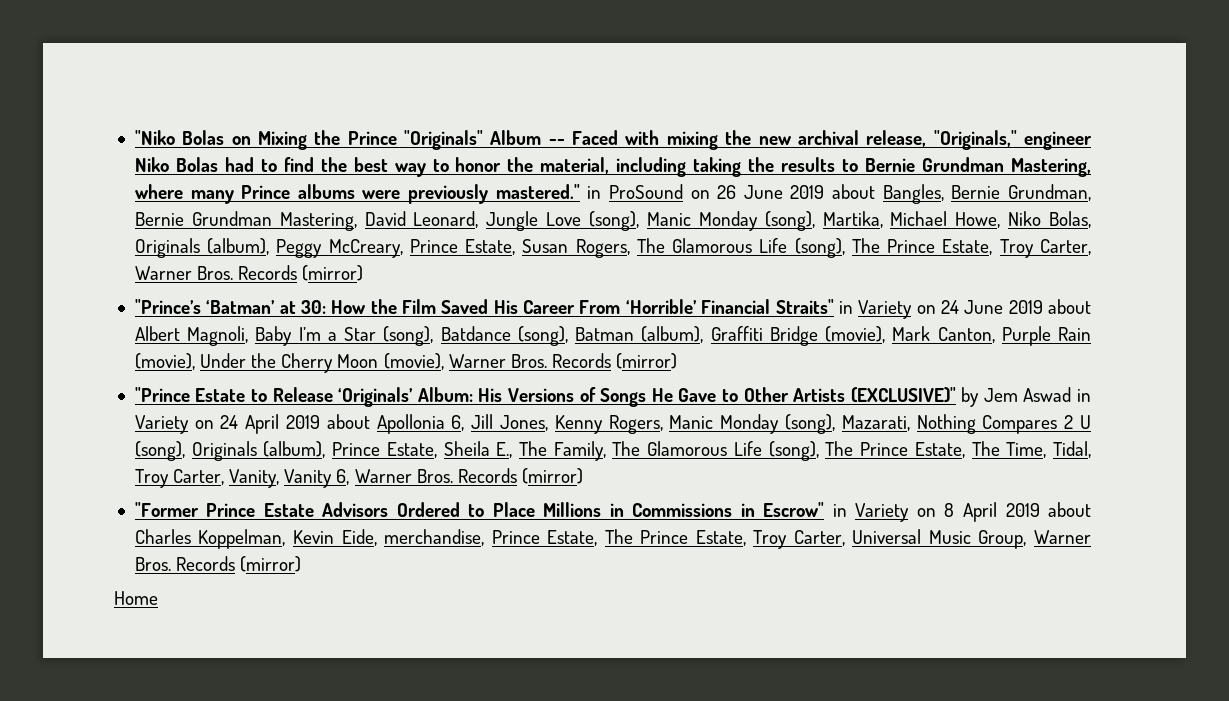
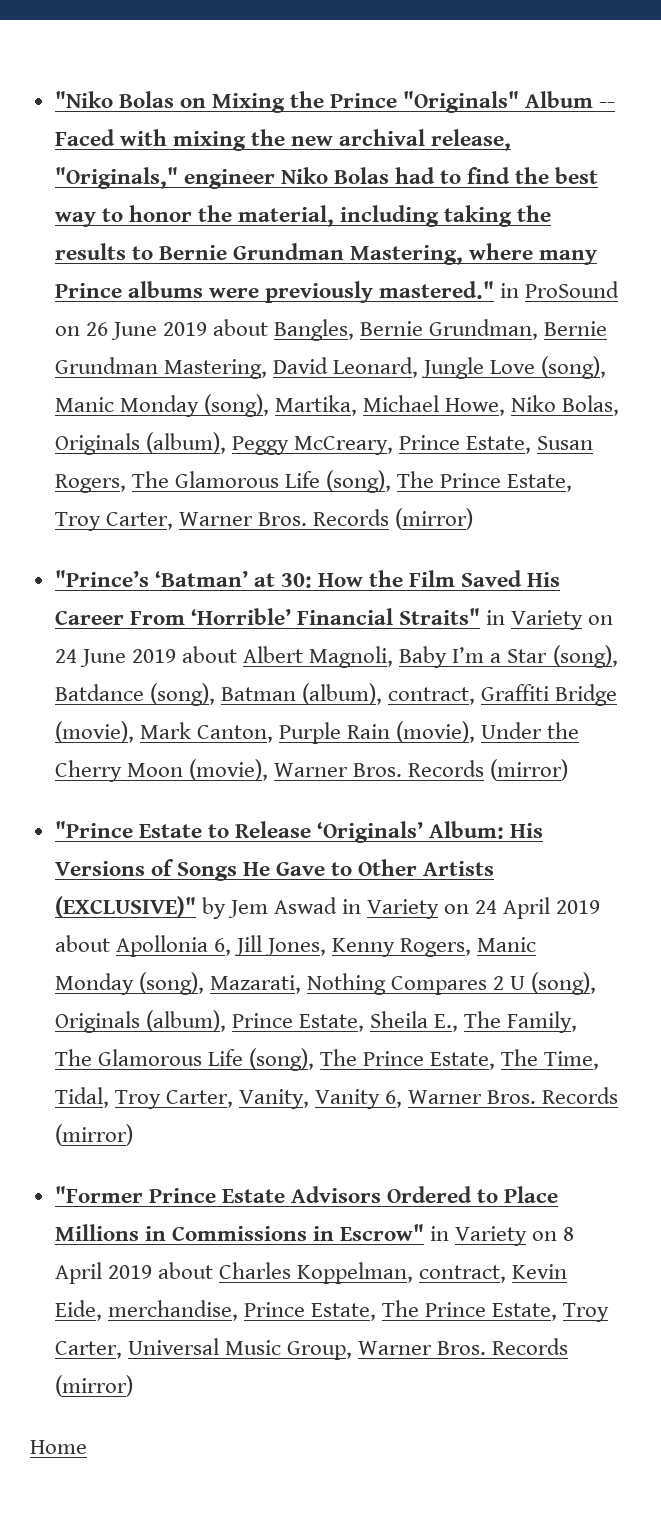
- "Prince’s ‘Batman’ at 30: How the Film Saved His Career From ‘Horrible’ Financial Straits" in Variety on 24 June 2019 about Albert Magnoli, Baby I’m a Star (song), Batdance (song), Batman (album), Graffiti Bridge (movie), Mark Canton, Purple Rain (movie), Under the Cherry Moon (movie), Warner Bros.
+ "Prince’s ‘Batman’ at 30: How the Film Saved His Career From ‘Horrible’ Financial Straits" in Variety on 24 June 2019 about Albert Magnoli, Baby I’m a Star (song), Batdance (song), Batman (album), contract, Graffiti Bridge (movie), Mark Canton, Purple Rain (movie), Under the Cherry Moon (movie), Warner Bros.
- "Former Prince Estate Advisors Ordered to Place Millions in Commissions in Escrow" in Variety on 8 April 2019 about Charles Koppelman, Kevin Eide, merchandise, Prince Estate, The Prince Estate, Troy Carter, Universal Music Group, Warner Bros.
+ "Former Prince Estate Advisors Ordered to Place Millions in Commissions in Escrow" in Variety on 8 April 2019 about Charles Koppelman, contract, Kevin Eide, merchandise, Prince Estate, The Prince Estate, Troy Carter, Universal Music Group, Warner Bros.

